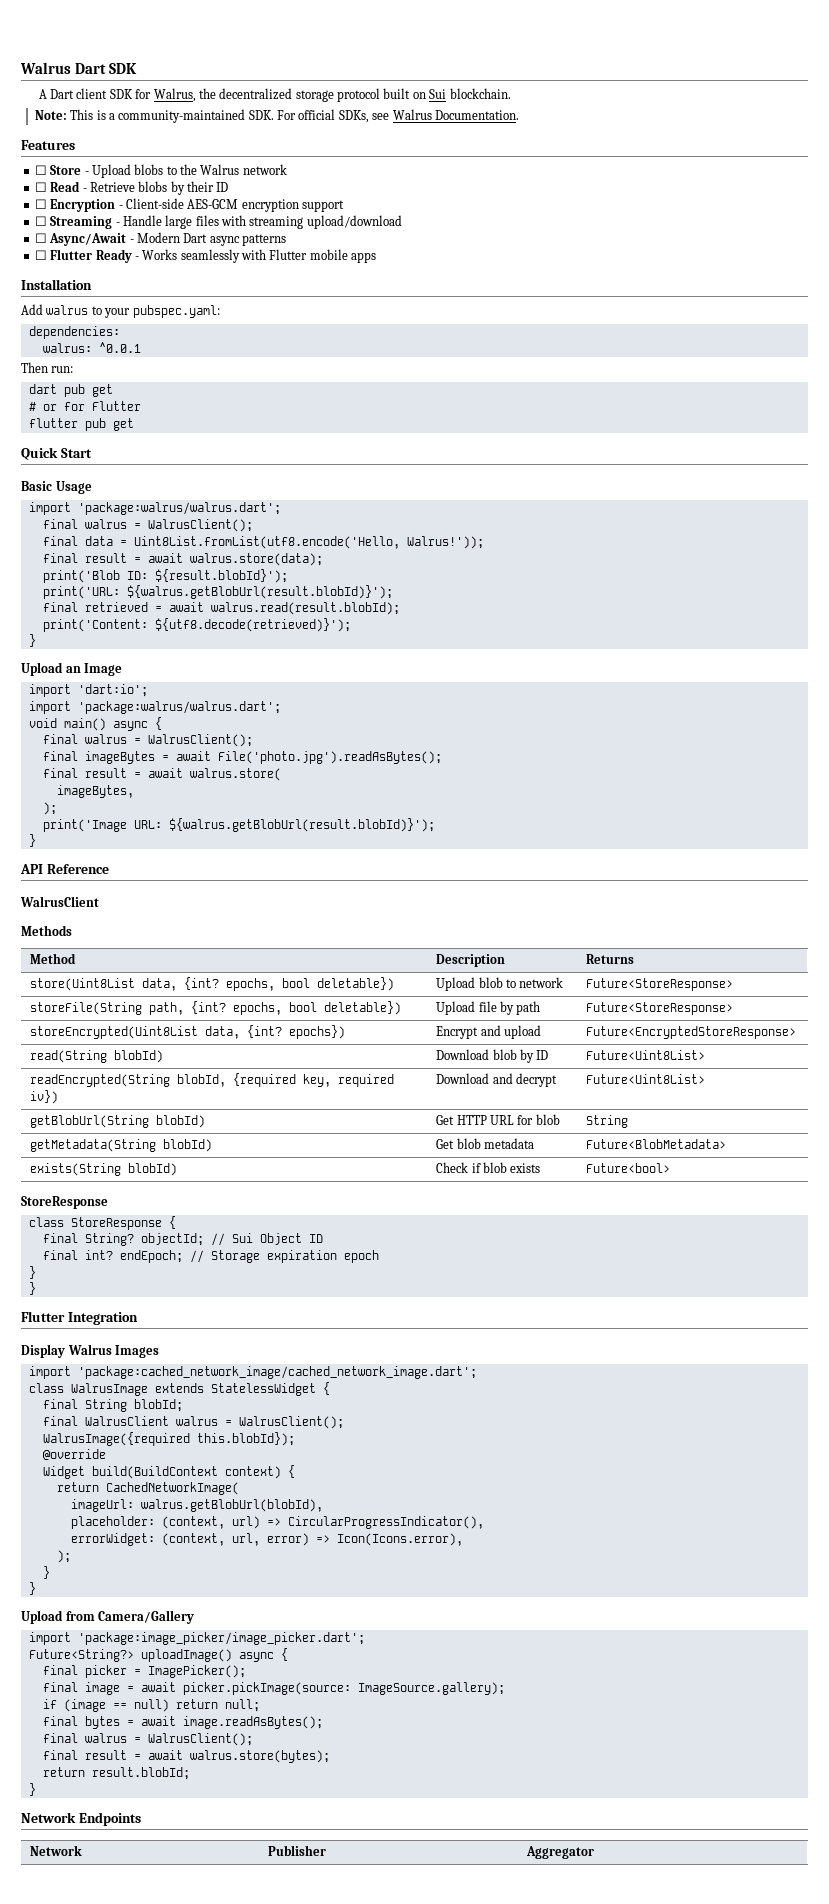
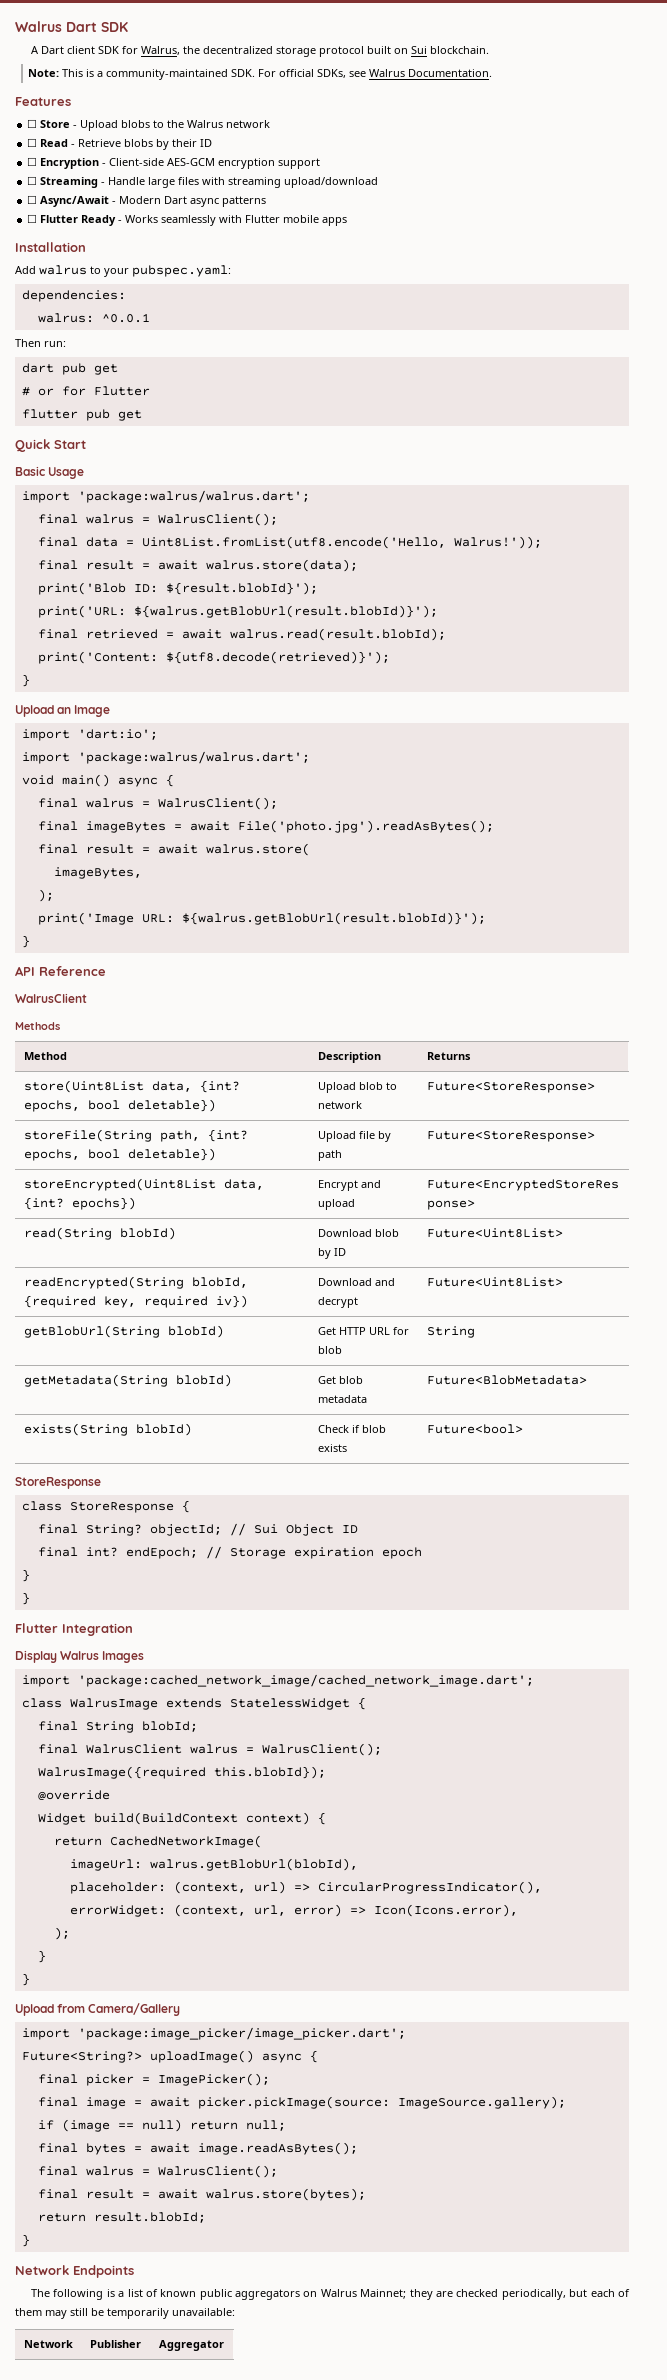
+ The following is a list of known public aggregators on Walrus Mainnet; they are checked periodically, but each of them may still be temporarily unavailable:

